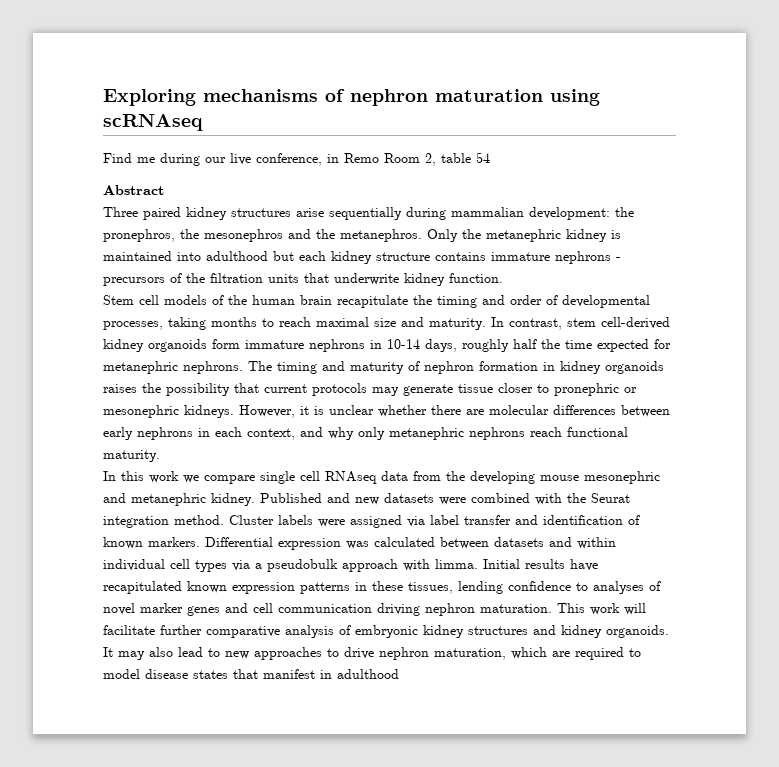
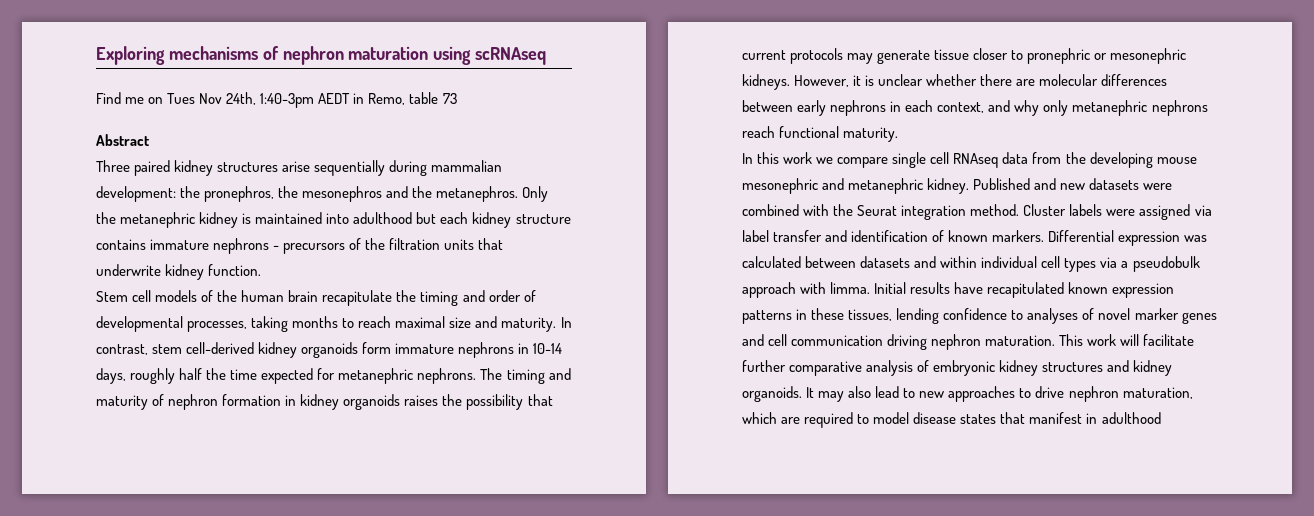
- Find me during our live conference, in Remo Room 2, table 54
+ Find me on Tues Nov 24th, 1:40-3pm AEDT in Remo, table 73

